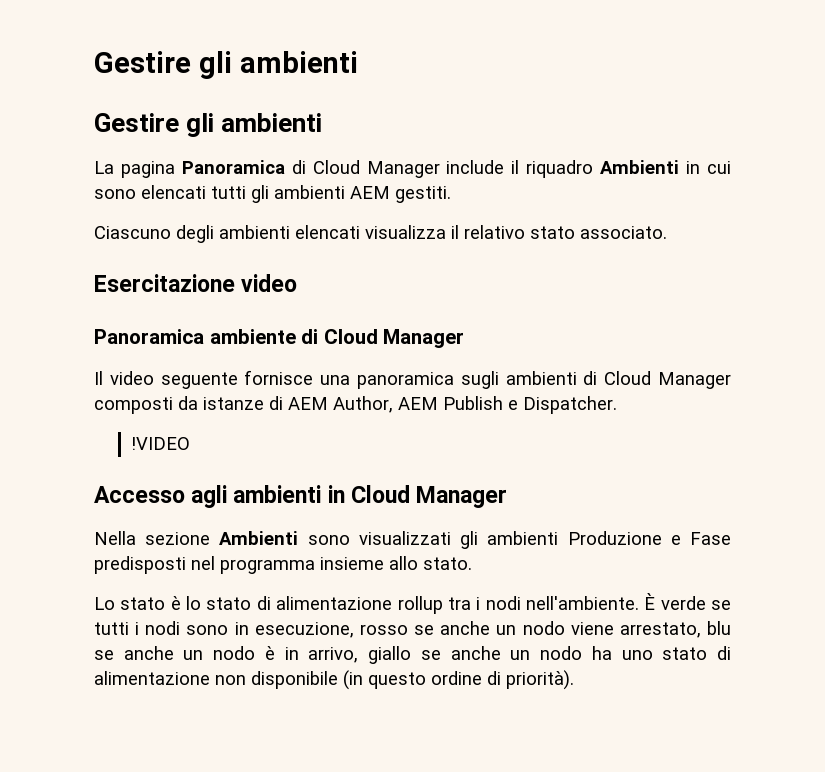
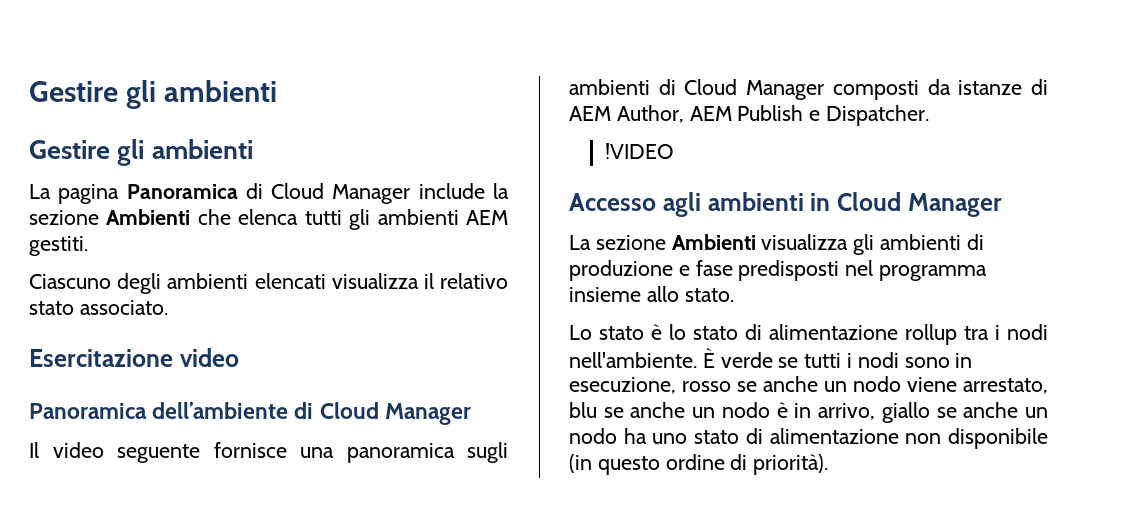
- La pagina Panoramica di Cloud Manager include il riquadro Ambienti in cui sono elencati tutti gli ambienti AEM gestiti.
+ La pagina Panoramica di Cloud Manager include la sezione Ambienti che elenca tutti gli ambienti AEM gestiti.
- Panoramica ambiente di Cloud Manager
+ Panoramica dell’ambiente di Cloud Manager
- Nella sezione Ambienti sono visualizzati gli ambienti Produzione e Fase predisposti nel programma insieme allo stato.
+ La sezione Ambienti visualizza gli ambienti di produzione e fase predisposti nel programma insieme allo stato.

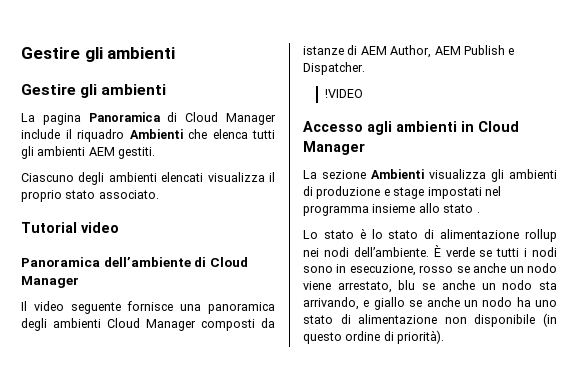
- La pagina Panoramica di Cloud Manager include la sezione Ambienti che elenca tutti gli ambienti AEM gestiti.
+ La pagina Panoramica di Cloud Manager include il riquadro Ambienti che elenca tutti gli ambienti AEM gestiti.
- Ciascuno degli ambienti elencati visualizza il relativo stato associato.
+ Ciascuno degli ambienti elencati visualizza il proprio stato associato.
- Esercitazione video
+ Tutorial video
- Il video seguente fornisce una panoramica sugli ambienti di Cloud Manager composti da istanze di AEM Author, AEM Publish e Dispatcher.
+ Il video seguente fornisce una panoramica degli ambienti Cloud Manager composti da istanze di AEM Author, AEM Publish e Dispatcher.
- La sezione Ambienti visualizza gli ambienti di produzione e fase predisposti nel programma insieme allo stato.
+ La sezione Ambienti visualizza gli ambienti di produzione e stage impostati nel programma insieme allo stato .
- Lo stato è lo stato di alimentazione rollup tra i nodi nell'ambiente.
+ Lo stato è lo stato di alimentazione rollup nei nodi dell’ambiente.
- È verde se tutti i nodi sono in esecuzione, rosso se anche un nodo viene arrestato, blu se anche un nodo è in arrivo, giallo se anche un nodo ha uno stato di alimentazione non disponibile (in questo ordine di priorità).
+ È verde se tutti i nodi sono in esecuzione, rosso se anche un nodo viene arrestato, blu se anche un nodo sta arrivando, e giallo se anche un nodo ha uno stato di alimentazione non disponibile (in questo ordine di priorità).

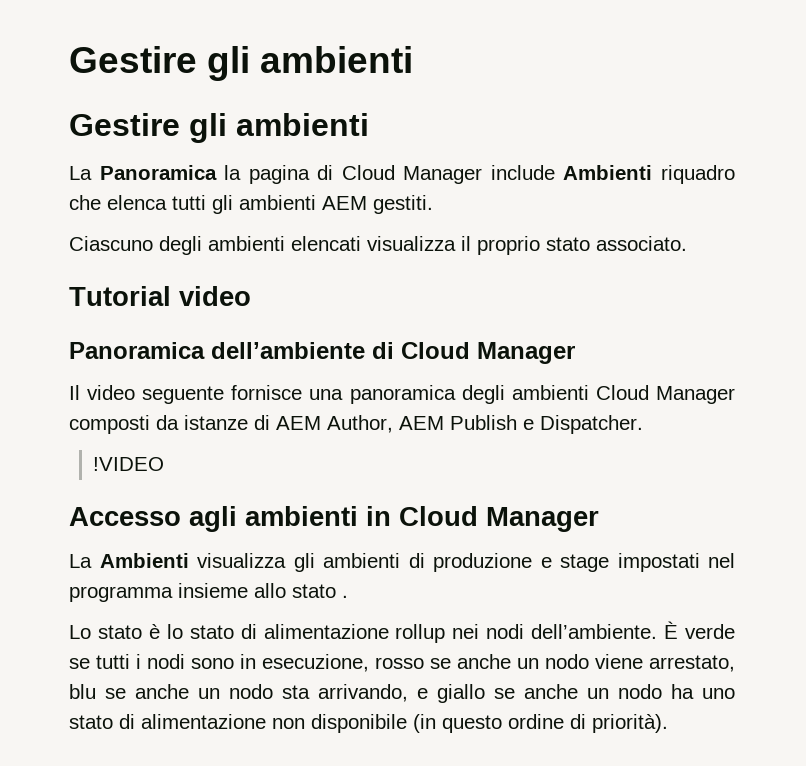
- La pagina Panoramica di Cloud Manager include il riquadro Ambienti che elenca tutti gli ambienti AEM gestiti.
+ La Panoramica la pagina di Cloud Manager include Ambienti riquadro che elenca tutti gli ambienti AEM gestiti.
- La sezione Ambienti visualizza gli ambienti di produzione e stage impostati nel programma insieme allo stato .
+ La Ambienti visualizza gli ambienti di produzione e stage impostati nel programma insieme allo stato .

